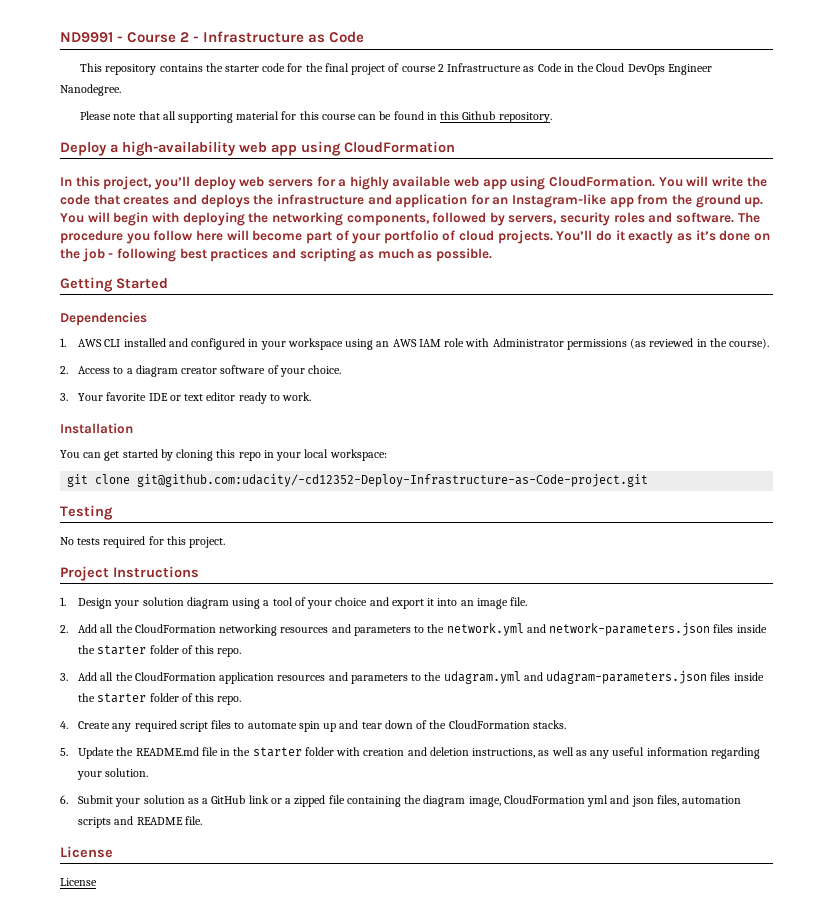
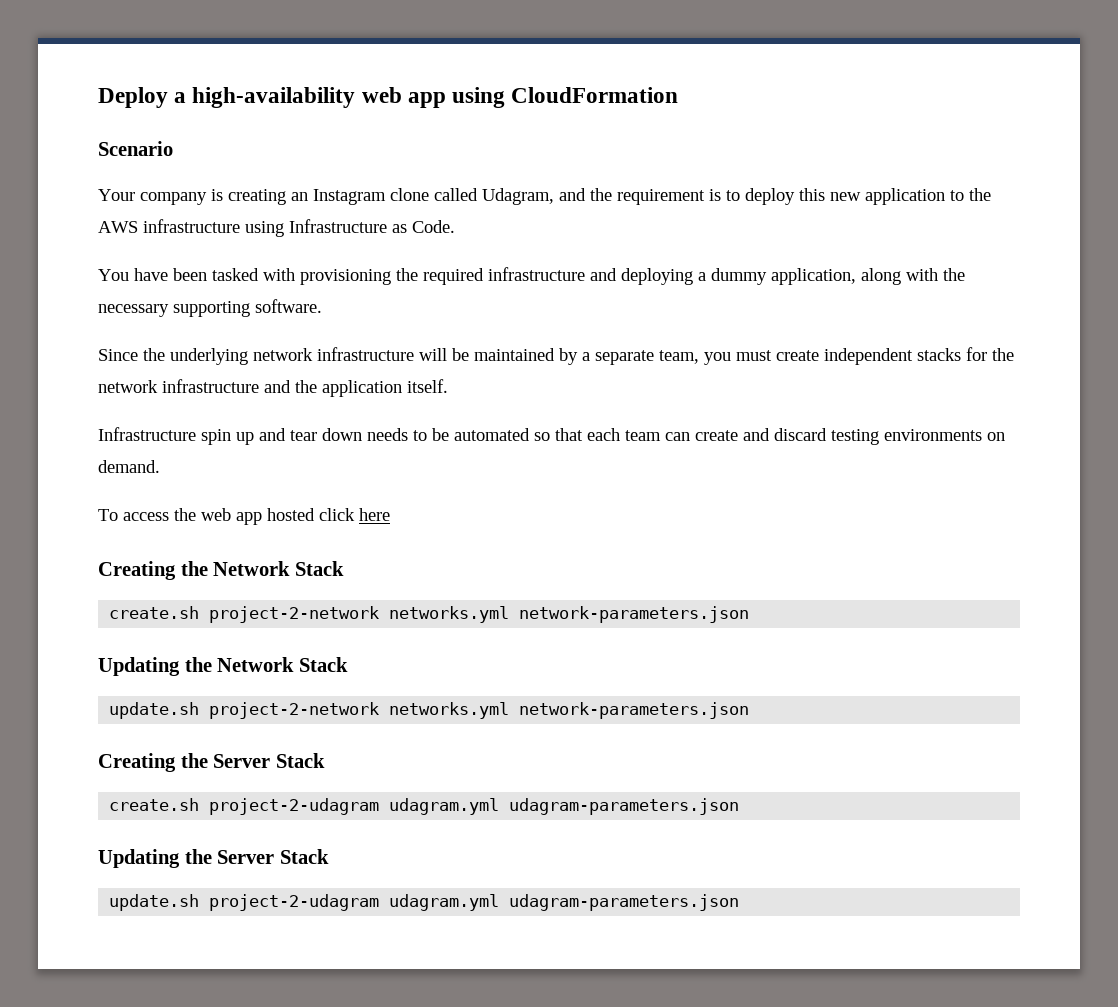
- ND9991 - Course 2 - Infrastructure as Code
- This repository contains the starter code for the final project of course 2 Infrastructure as Code in the Cloud DevOps Engineer Nanodegree.
- Please note that all supporting material for this course can be found in this Github repository.
- In this project, you’ll deploy web servers for a highly available web app using CloudFormation. You will write the code that creates and deploys the infrastructure and application for an Instagram-like app from the ground up. You will begin with deploying the networking components, followed by servers, security roles and software. The procedure you follow here will become part of your portfolio of cloud projects. You’ll do it exactly as it’s done on the job - following best practices and scripting as much as possible.
- Getting Started
- Dependencies
- 1. AWS CLI installed and configured in your workspace using an AWS IAM role with Administrator permissions (as reviewed in the course).
- 2. Access to a diagram creator software of your choice.
- 3. Your favorite IDE or text editor ready to work.
- Installation
- You can get started by cloning this repo in your local workspace:
- git clone git@github.com:udacity/-cd12352-Deploy-Infrastructure-as-Code-project.git
- Testing
- No tests required for this project.
- Project Instructions
- 1. Design your solution diagram using a tool of your choice and export it into an image file.
- 2. Add all the CloudFormation networking resources and parameters to the network.yml and network-parameters.json files inside the starter folder of this repo.
- 3. Add all the CloudFormation application resources and parameters to the udagram.yml and udagram-parameters.json files inside the starter folder of this repo.
- 4. Create any required script files to automate spin up and tear down of the CloudFormation stacks.
- 5. Update the README.md file in the starter folder with creation and deletion instructions, as well as any useful information regarding your solution.
- 6. Submit your solution as a GitHub link or a zipped file containing the diagram image, CloudFormation yml and json files, automation scripts and README file.
- License
- License
+ Scenario
+ Your company is creating an Instagram clone called Udagram, and the requirement is to deploy this new application to the AWS infrastructure using Infrastructure as Code.
+ You have been tasked with provisioning the required infrastructure and deploying a dummy application, along with the necessary supporting software.
+ Since the underlying network infrastructure will be maintained by a separate team, you must create independent stacks for the network infrastructure and the application itself.
+ Infrastructure spin up and tear down needs to be automated so that each team can create and discard testing environments on demand.
+ To access the web app hosted click here
+ Creating the Network Stack
+ create.sh project-2-network networks.yml network-parameters.json
+ Updating the Network Stack
+ update.sh project-2-network networks.yml network-parameters.json
+ Creating the Server Stack
+ create.sh project-2-udagram udagram.yml udagram-parameters.json
+ Updating the Server Stack
+ update.sh project-2-udagram udagram.yml udagram-parameters.json

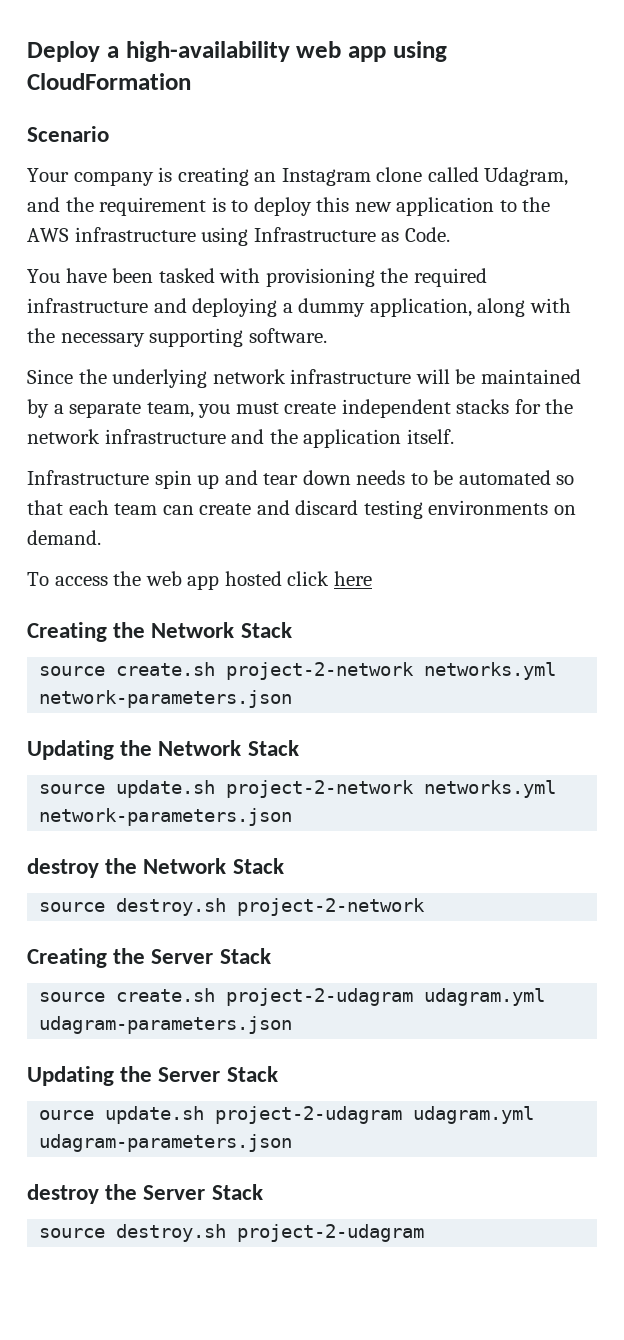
- create.sh project-2-network networks.yml network-parameters.json
+ source create.sh project-2-network networks.yml network-parameters.json
- update.sh project-2-network networks.yml network-parameters.json
+ source update.sh project-2-network networks.yml network-parameters.json
+ destroy the Network Stack
+ source destroy.sh project-2-network
- create.sh project-2-udagram udagram.yml udagram-parameters.json
+ source create.sh project-2-udagram udagram.yml udagram-parameters.json
- update.sh project-2-udagram udagram.yml udagram-parameters.json
+ ource update.sh project-2-udagram udagram.yml udagram-parameters.json
+ destroy the Server Stack
+ source destroy.sh project-2-udagram

